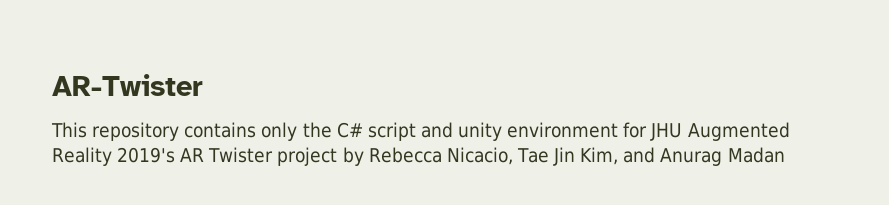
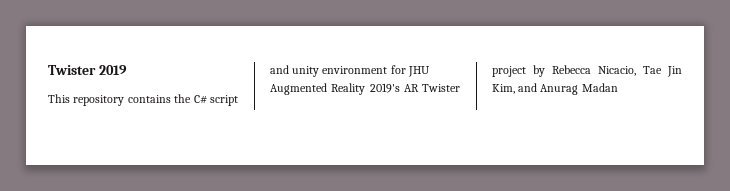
- AR-Twister
+ Twister 2019
- This repository contains only the C# script and unity environment for JHU Augmented Reality 2019's AR Twister project by Rebecca Nicacio, Tae Jin Kim, and Anurag Madan
+ This repository contains the C# script and unity environment for JHU Augmented Reality 2019's AR Twister project by Rebecca Nicacio, Tae Jin Kim, and Anurag Madan

